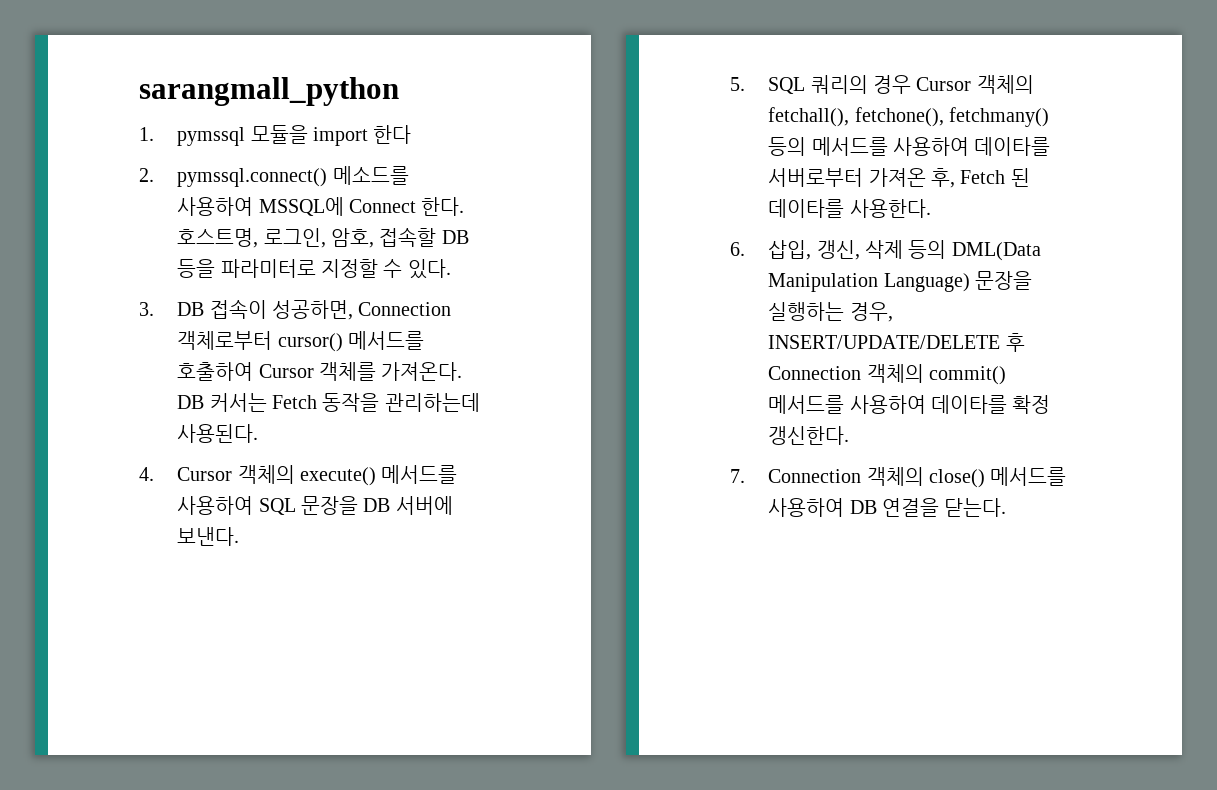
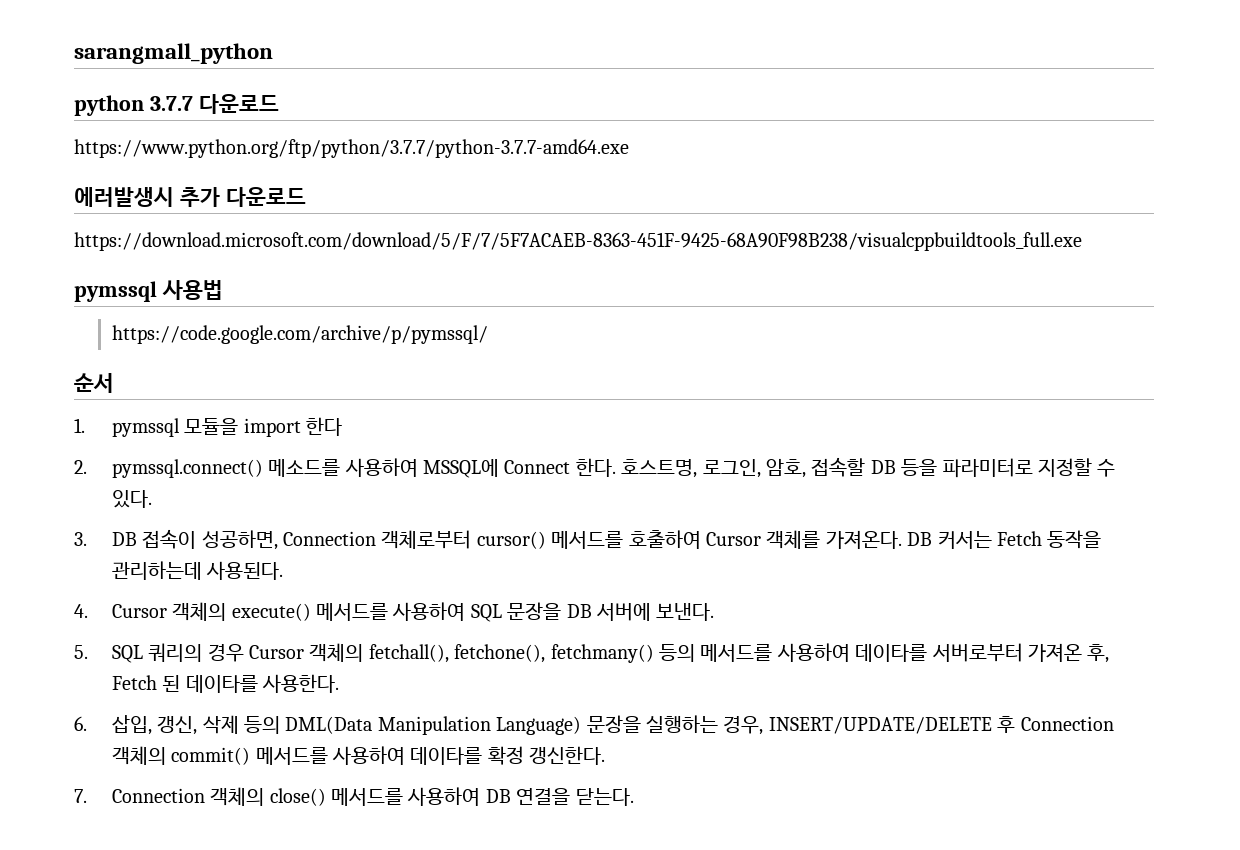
+ python 3.7.7 다운로드
+ https://www.python.org/ftp/python/3.7.7/python-3.7.7-amd64.exe
+ 에러발생시 추가 다운로드
+ https://download.microsoft.com/download/5/F/7/5F7ACAEB-8363-451F-9425-68A90F98B238/visualcppbuildtools_full.exe
+ pymssql 사용법
+ https://code.google.com/archive/p/pymssql/
+ 순서

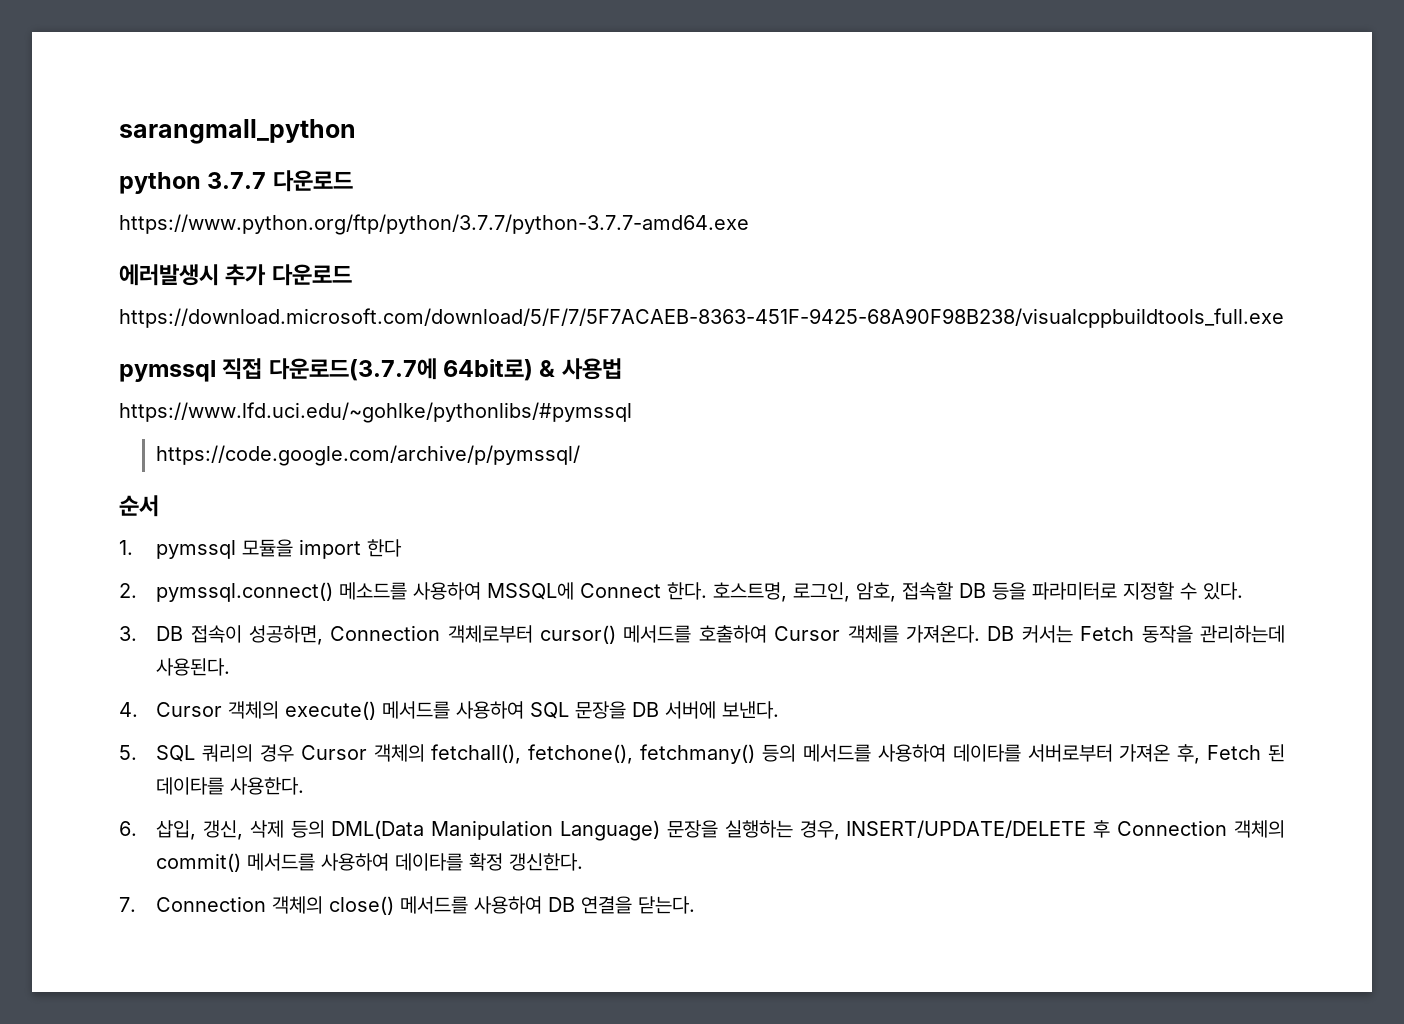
- pymssql 사용법
+ pymssql 직접 다운로드(3.7.7에 64bit로) & 사용법
+ https://www.lfd.uci.edu/~gohlke/pythonlibs/#pymssql

